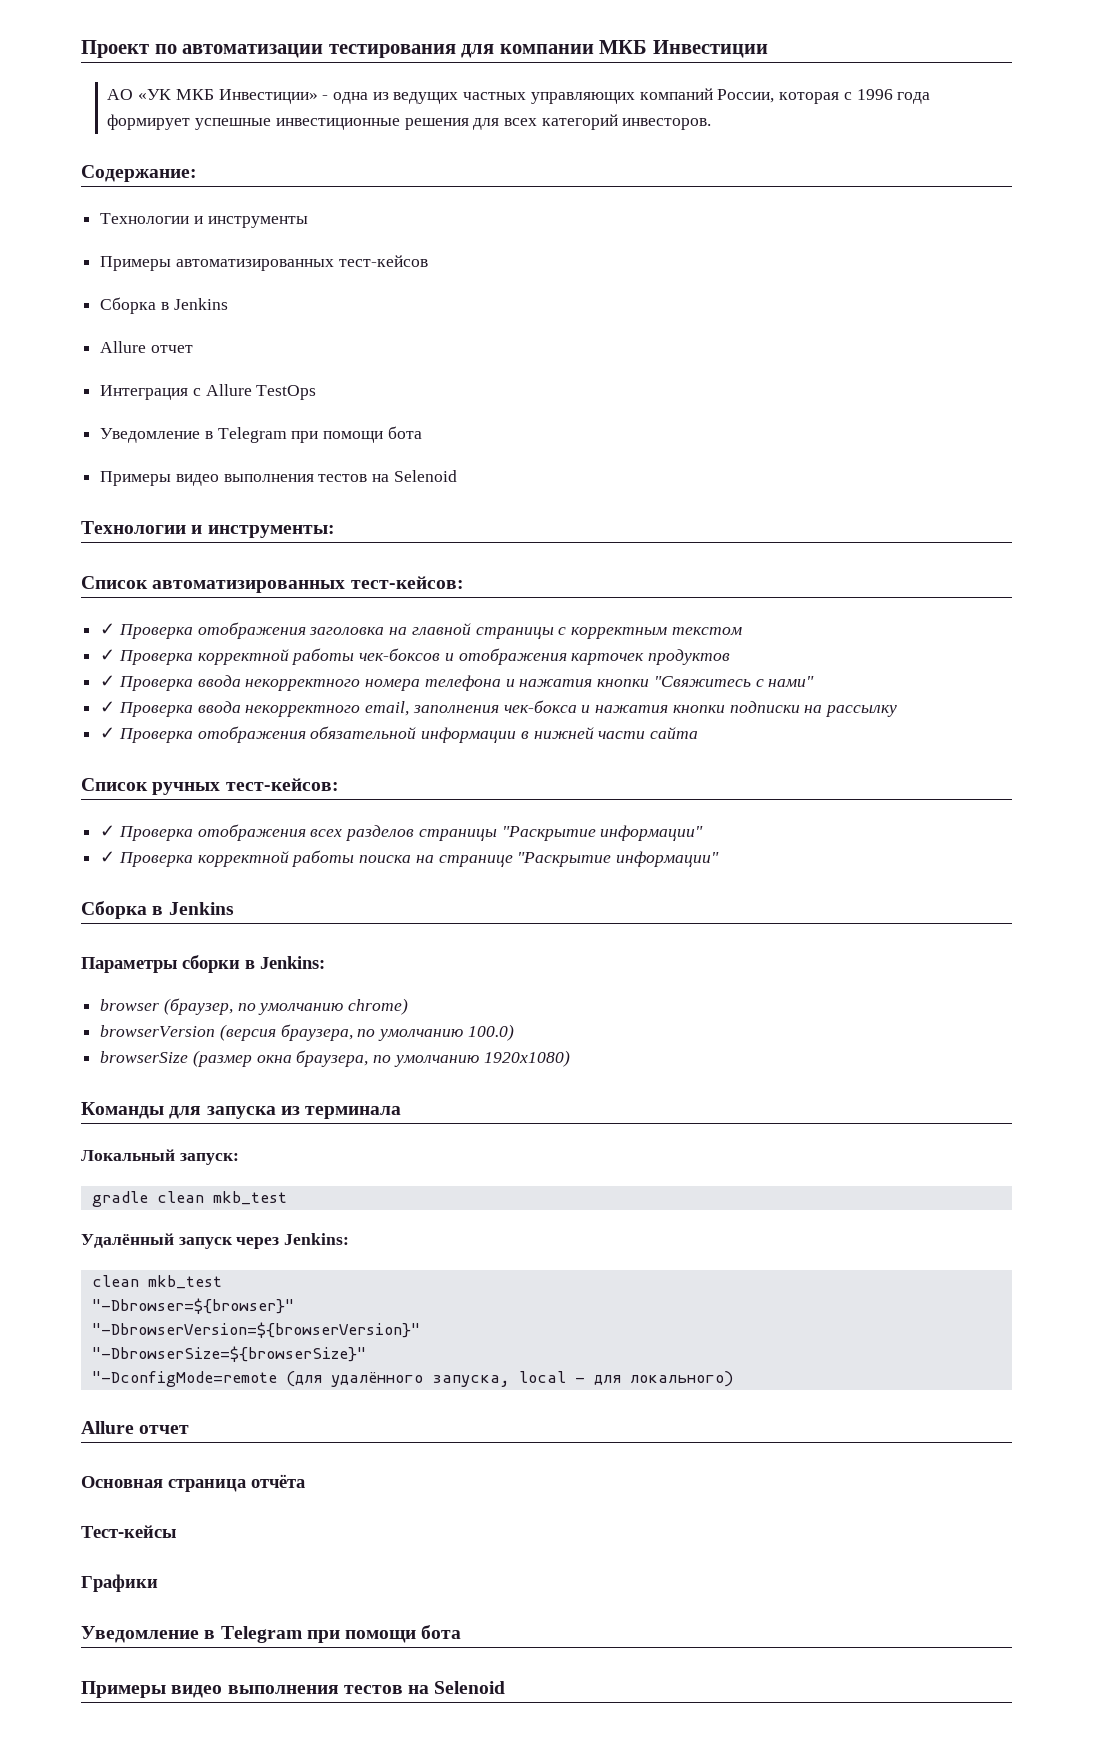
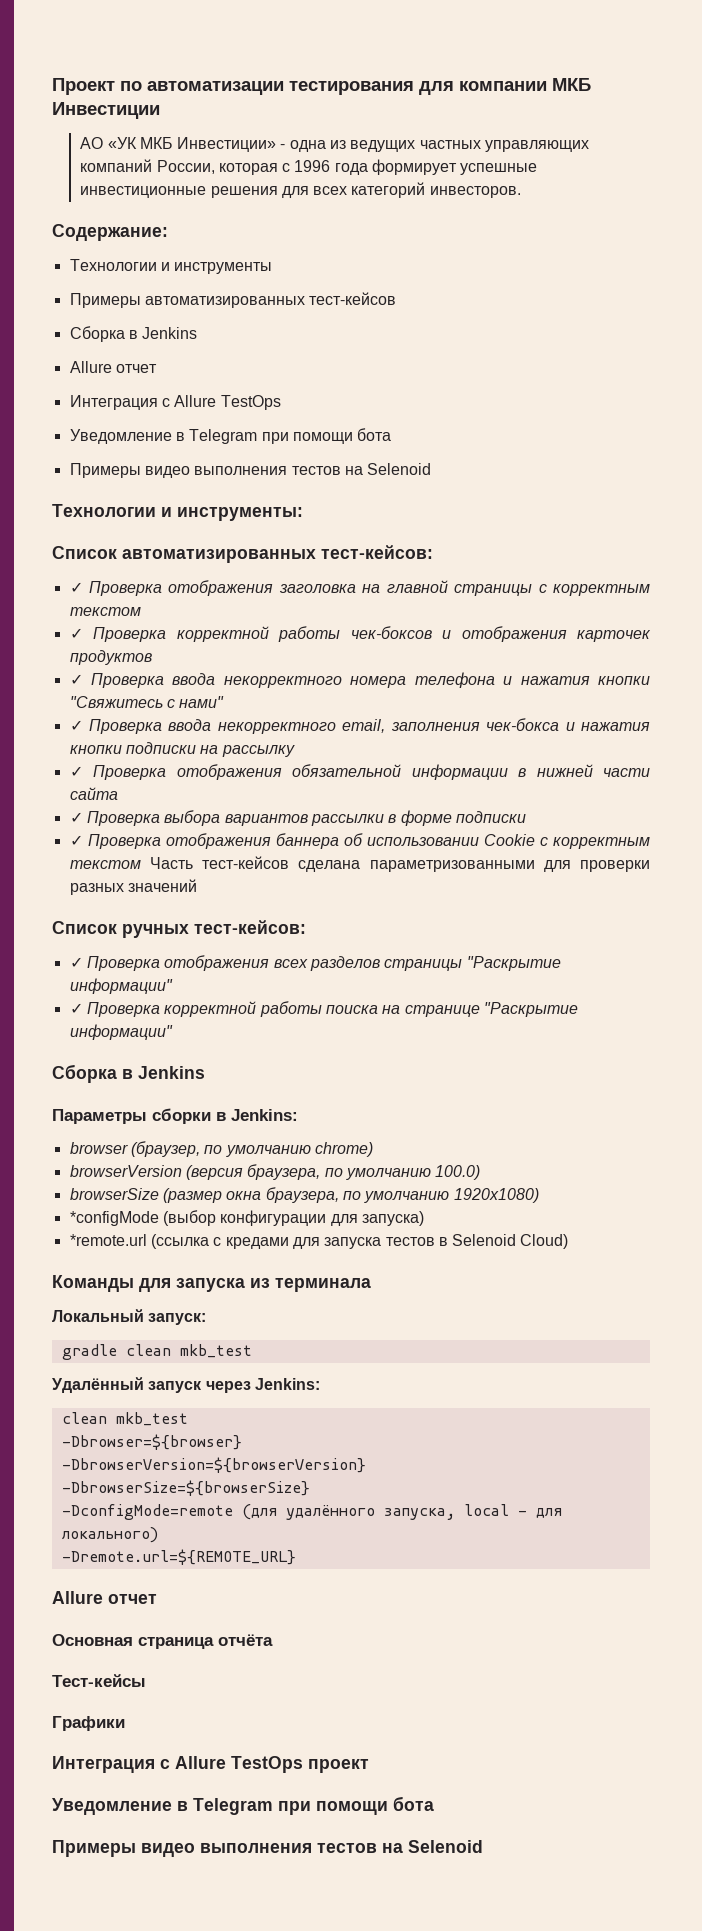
+ ✓ Проверка выбора вариантов рассылки в форме подписки
+ ✓ Проверка отображения баннера об использовании Cookie с корректным текстом Часть тест-кейсов сделана параметризованными для проверки разных значений
+ *configMode (выбор конфигурации для запуска)
+ *remote.url (ссылка с кредами для запуска тестов в Selenoid Cloud)
- "-Dbrowser=${browser}"
- "-DbrowserVersion=${browserVersion}"
- "-DbrowserSize=${browserSize}"
- "-DconfigMode=remote (для удалённого запуска, local - для локального)
+ -Dbrowser=${browser}
+ -DbrowserVersion=${browserVersion}
+ -DbrowserSize=${browserSize}
+ -DconfigMode=remote (для удалённого запуска, local - для локального)
+ -Dremote.url=${REMOTE_URL}
+ Интеграция с Allure TestOps проект

